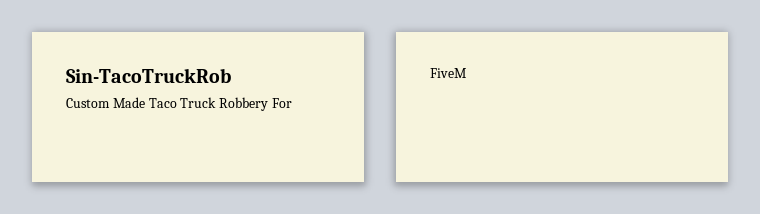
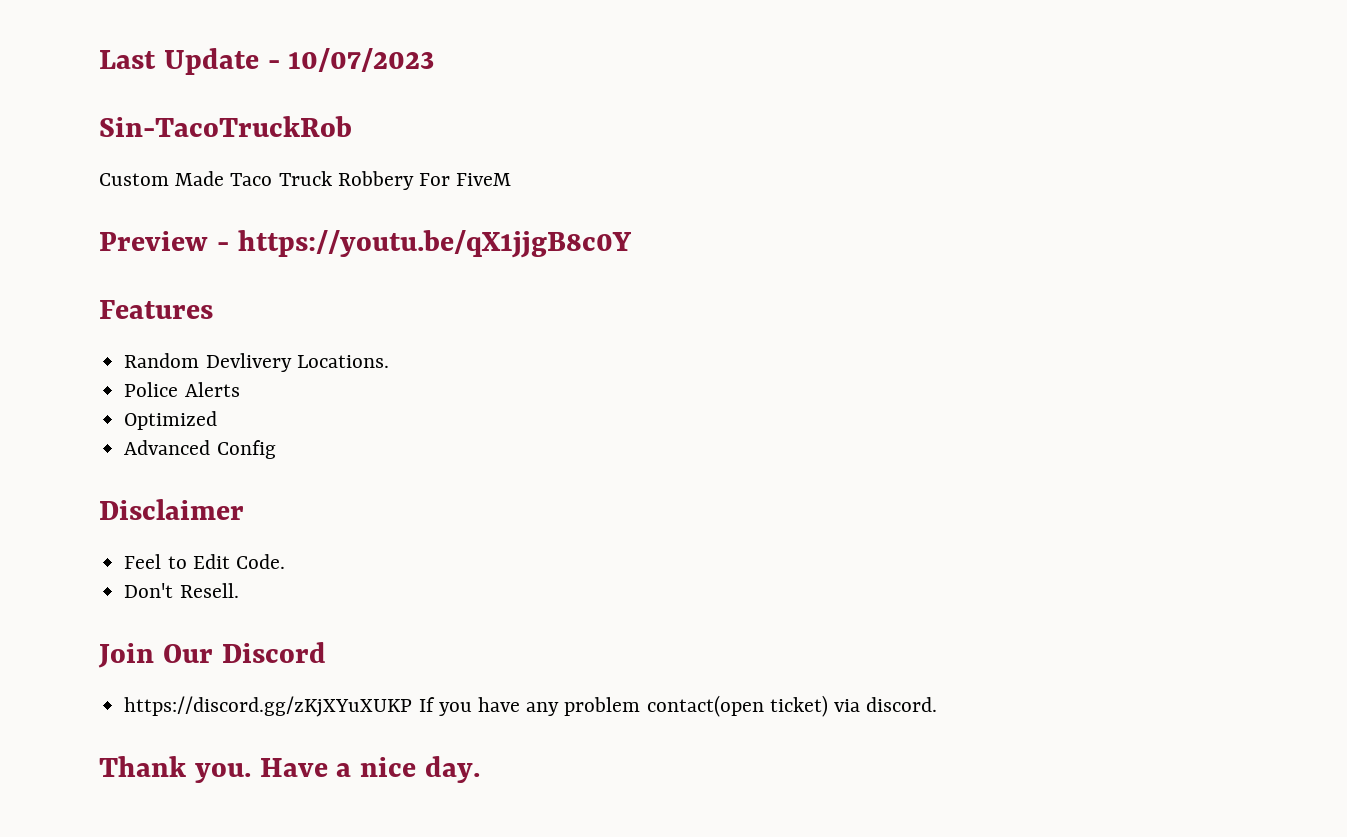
+ Last Update - 10/07/2023
+ Preview - https://youtu.be/qX1jjgB8c0Y
+ Features
+ Random Devlivery Locations.
+ Police Alerts
+ Optimized
+ Advanced Config
+ Disclaimer
+ Feel to Edit Code.
+ Don't Resell.
+ Join Our Discord
+ https://discord.gg/zKjXYuXUKP If you have any problem contact(open ticket) via discord.
+ Thank you. Have a nice day.

